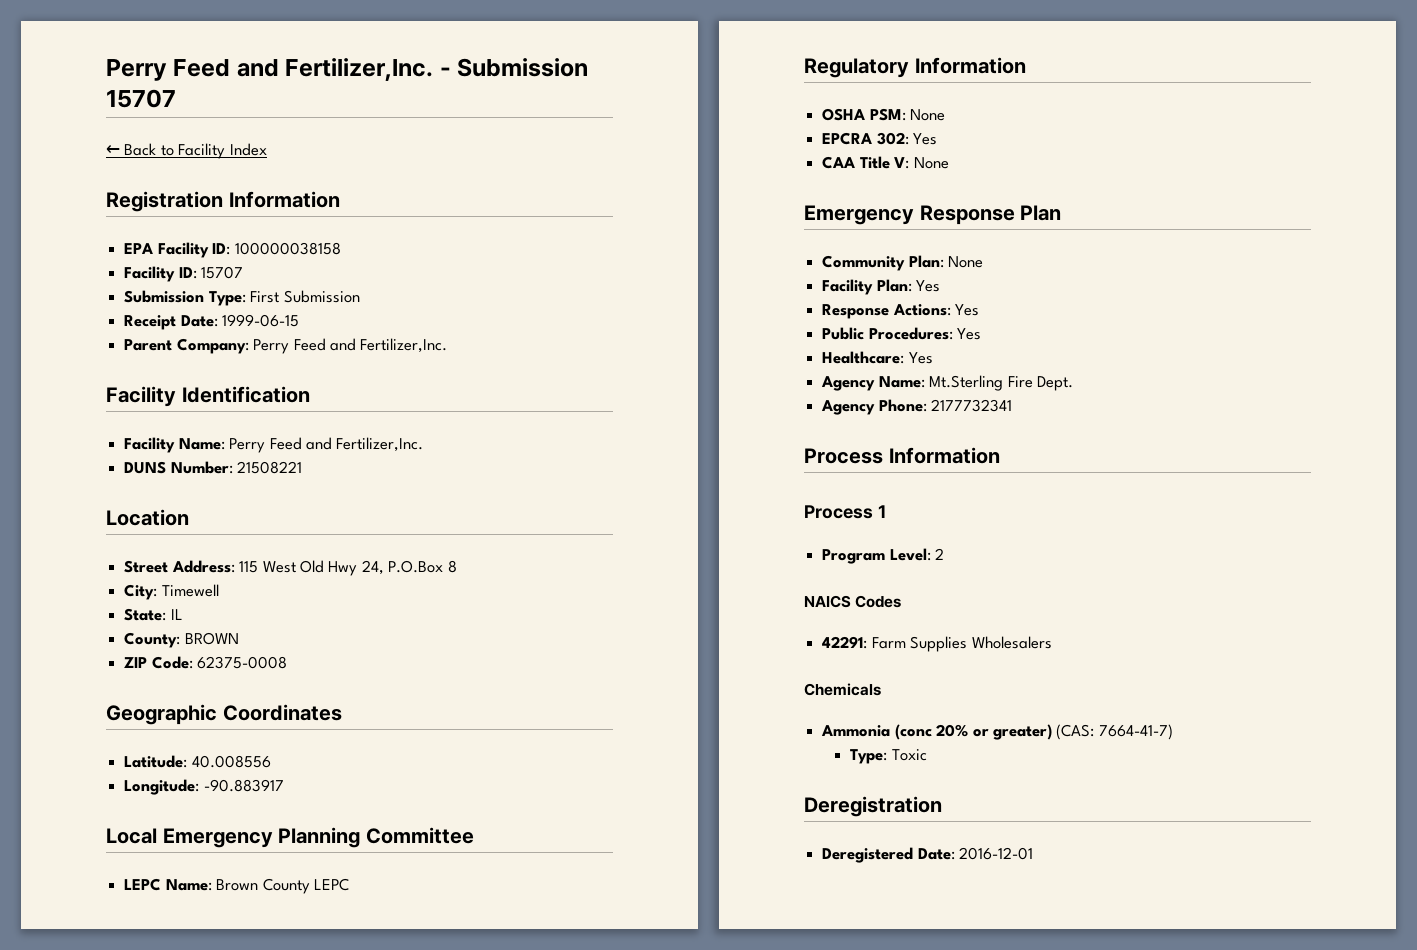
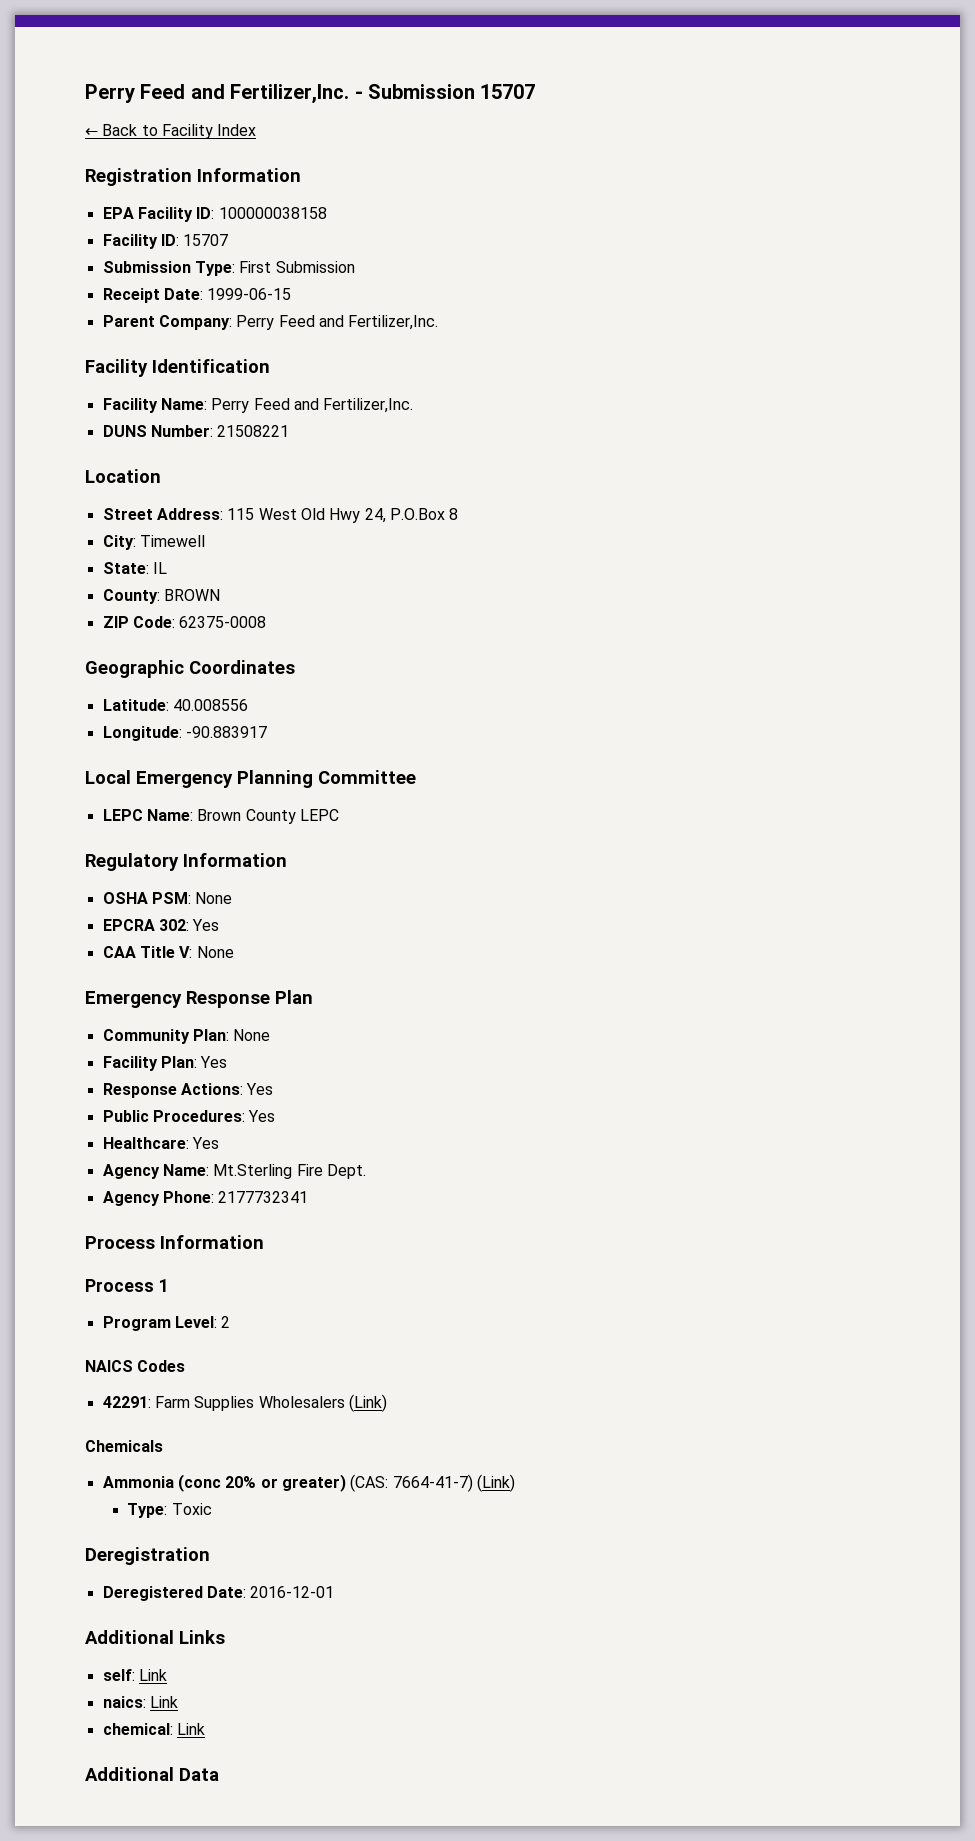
- 42291: Farm Supplies Wholesalers
+ 42291: Farm Supplies Wholesalers (Link)
- Ammonia (conc 20% or greater) (CAS: 7664-41-7)
+ Ammonia (conc 20% or greater) (CAS: 7664-41-7) (Link)
+ Additional Links
+ self: Link
+ naics: Link
+ chemical: Link
+ Additional Data

